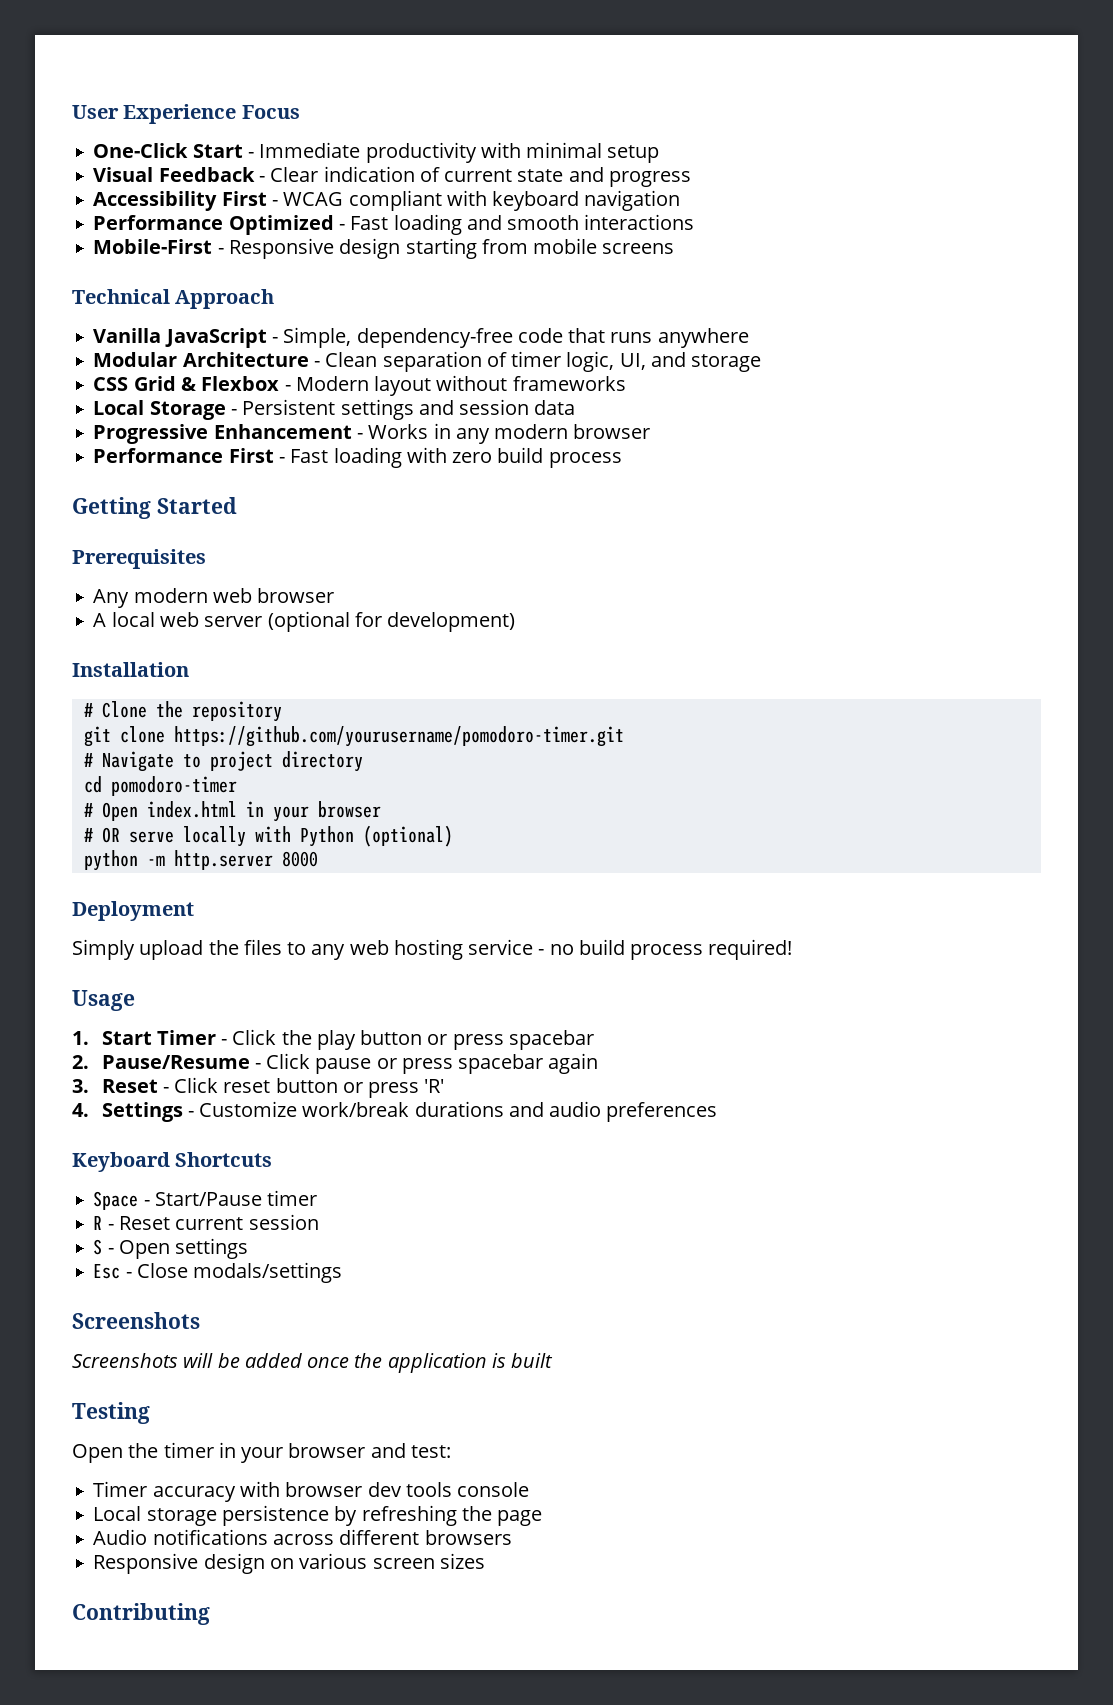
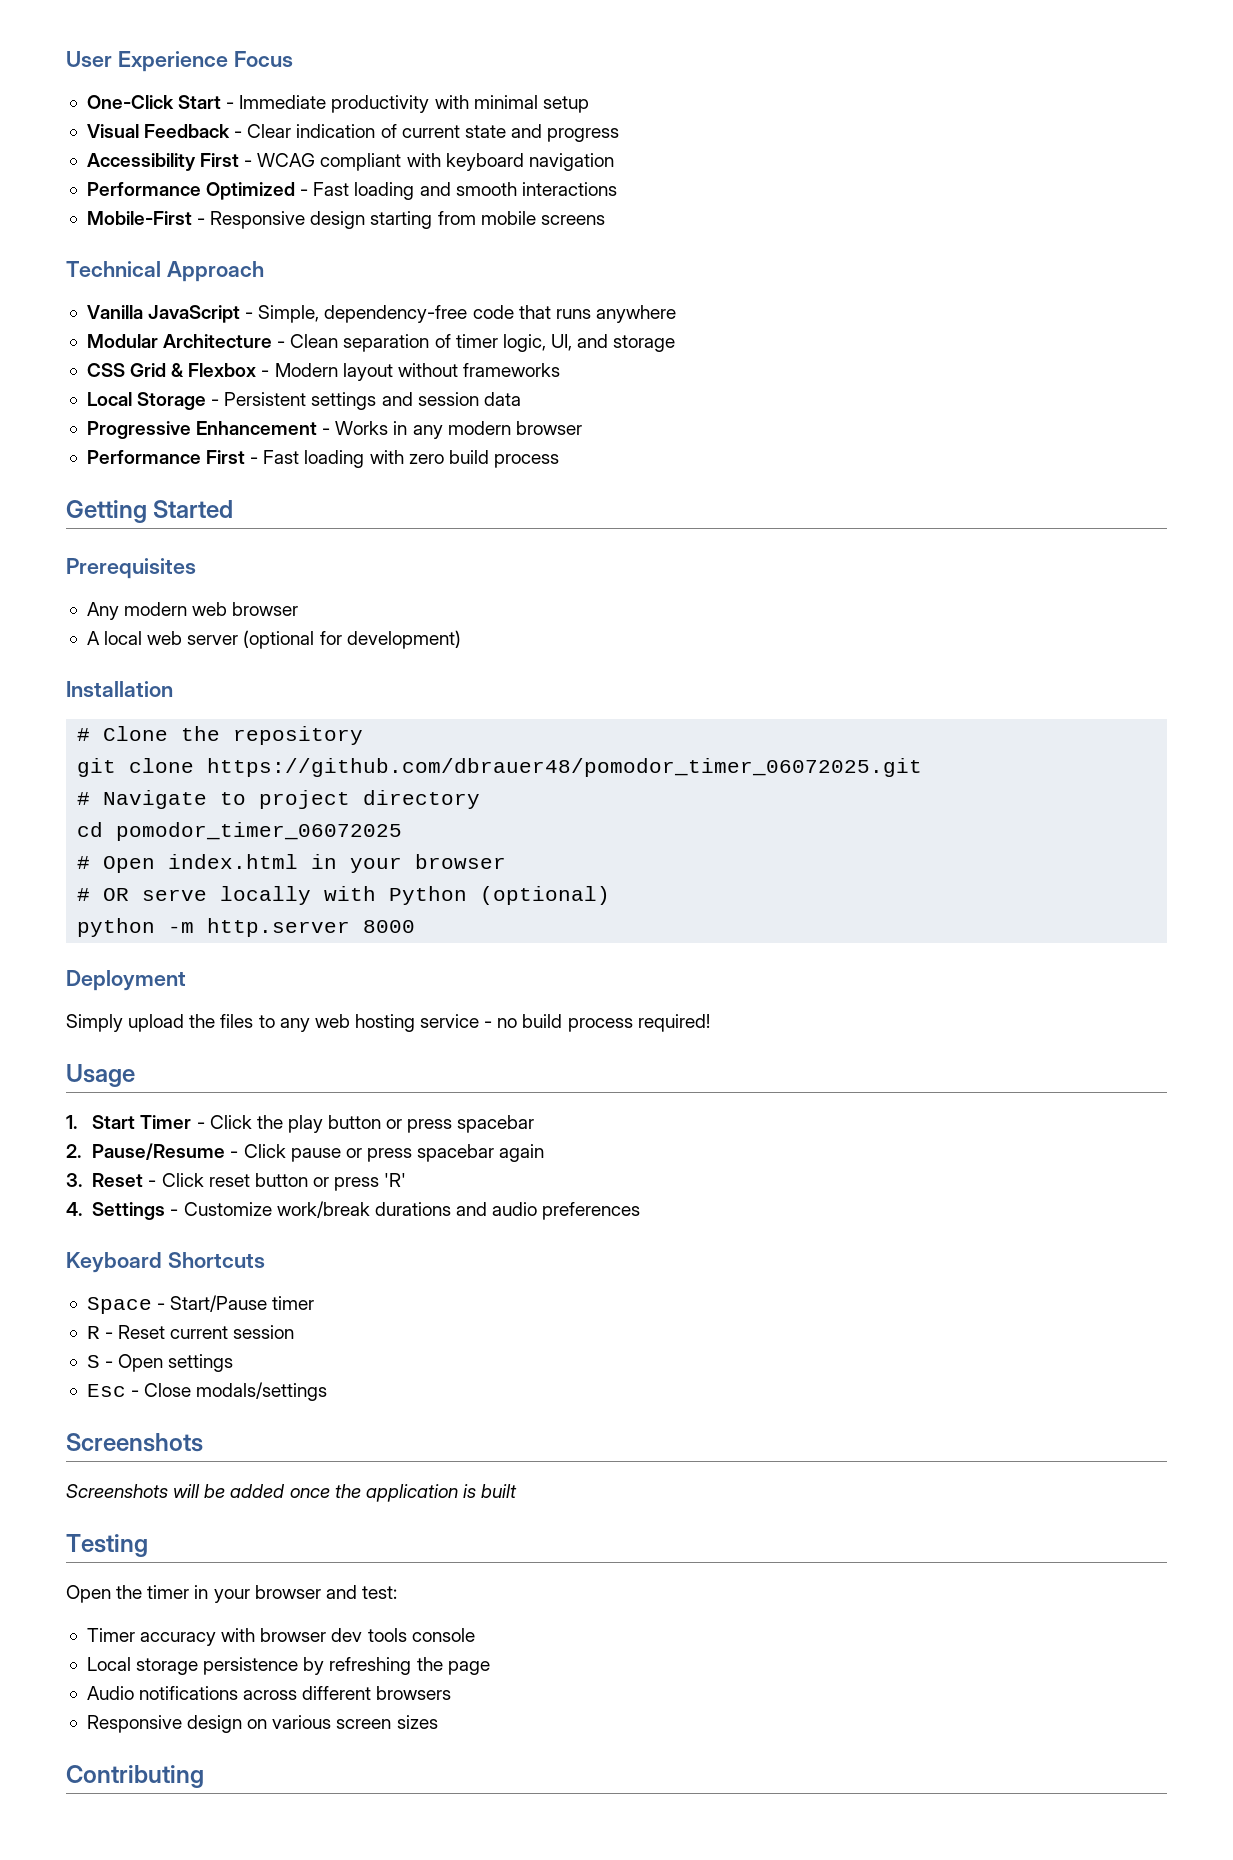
- git clone https://github.com/yourusername/pomodoro-timer.git
+ git clone https://github.com/dbrauer48/pomodor_timer_06072025.git
- cd pomodoro-timer
+ cd pomodor_timer_06072025

